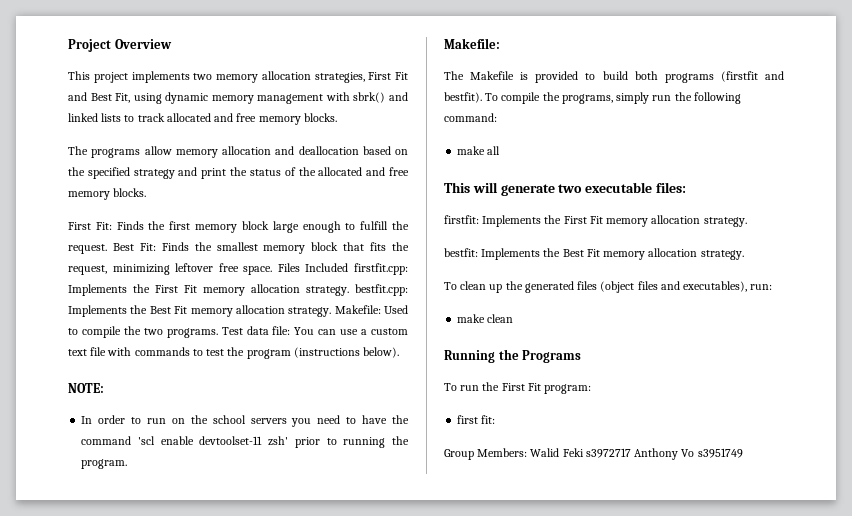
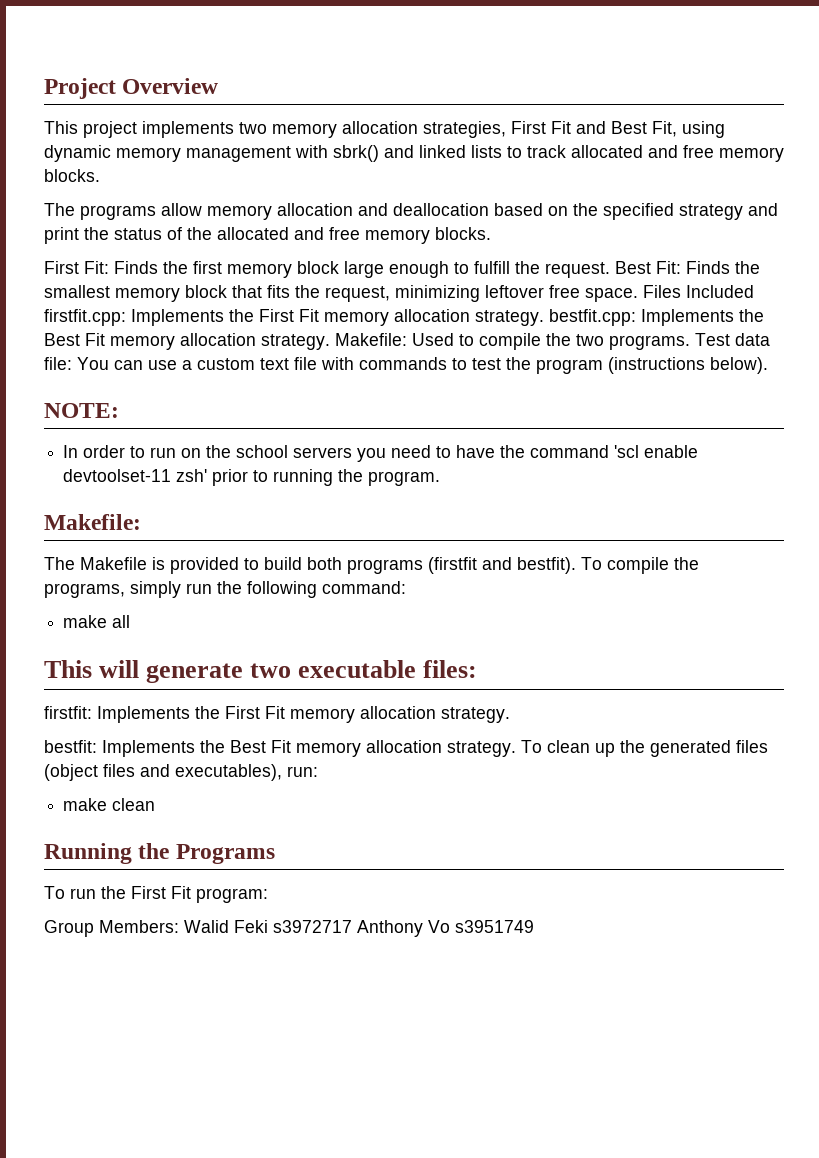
- bestfit: Implements the Best Fit memory allocation strategy.
- To clean up the generated files (object files and executables), run:
+ bestfit: Implements the Best Fit memory allocation strategy. To clean up the generated files (object files and executables), run:
- first fit:

